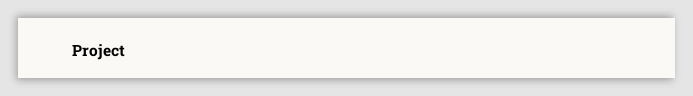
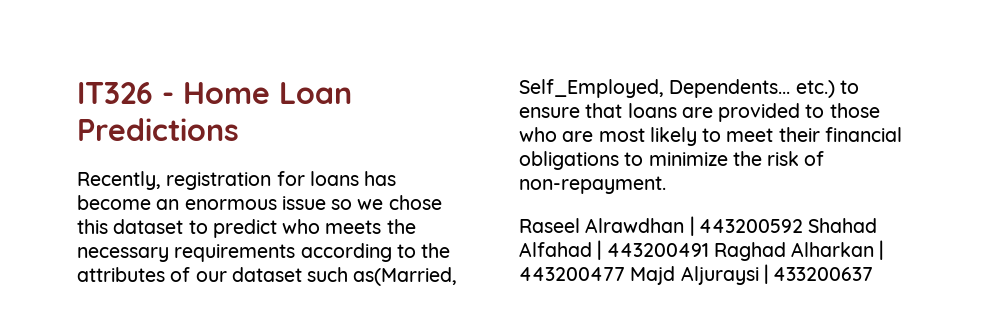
- Project
+ IT326 - Home Loan Predictions
+ Recently, registration for loans has become an enormous issue so we chose this dataset to predict who meets the necessary requirements according to the attributes of our dataset such as(Married, Self_Employed, Dependents... etc.) to ensure that loans are provided to those who are most likely to meet their financial obligations to minimize the risk of non-repayment.
+ Raseel Alrawdhan | 443200592 Shahad Alfahad | 443200491 Raghad Alharkan | 443200477 Majd Aljuraysi | 433200637

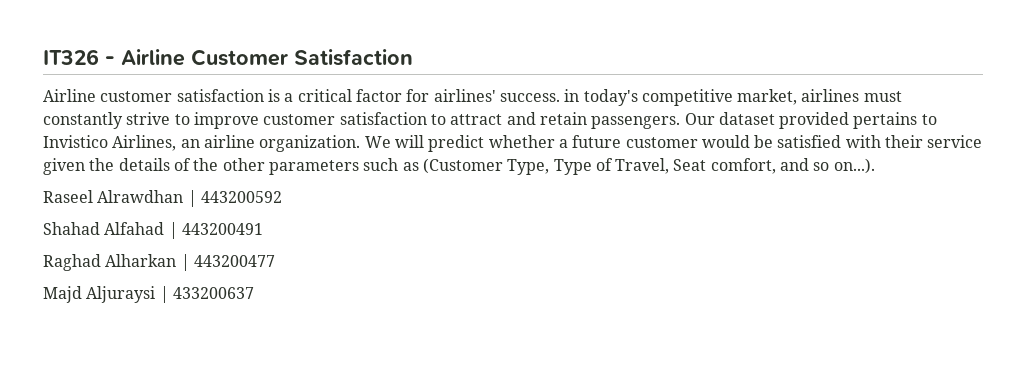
- IT326 - Home Loan Predictions
- Recently, registration for loans has become an enormous issue so we chose this dataset to predict who meets the necessary requirements according to the attributes of our dataset such as(Married, Self_Employed, Dependents... etc.) to ensure that loans are provided to those who are most likely to meet their financial obligations to minimize the risk of non-repayment.
+ IT326 - Airline Customer Satisfaction
+ Airline customer satisfaction is a critical factor for airlines' success. in today's competitive market, airlines must constantly strive to improve customer satisfaction to attract and retain passengers. Our dataset provided pertains to Invistico Airlines, an airline organization. We will predict whether a future customer would be satisfied with their service given the details of the other parameters such as (Customer Type, Type of Travel, Seat comfort, and so on...).
- Raseel Alrawdhan | 443200592 Shahad Alfahad | 443200491 Raghad Alharkan | 443200477 Majd Aljuraysi | 433200637
+ Raseel Alrawdhan | 443200592
+ Shahad Alfahad | 443200491
+ Raghad Alharkan | 443200477
+ Majd Aljuraysi | 433200637

